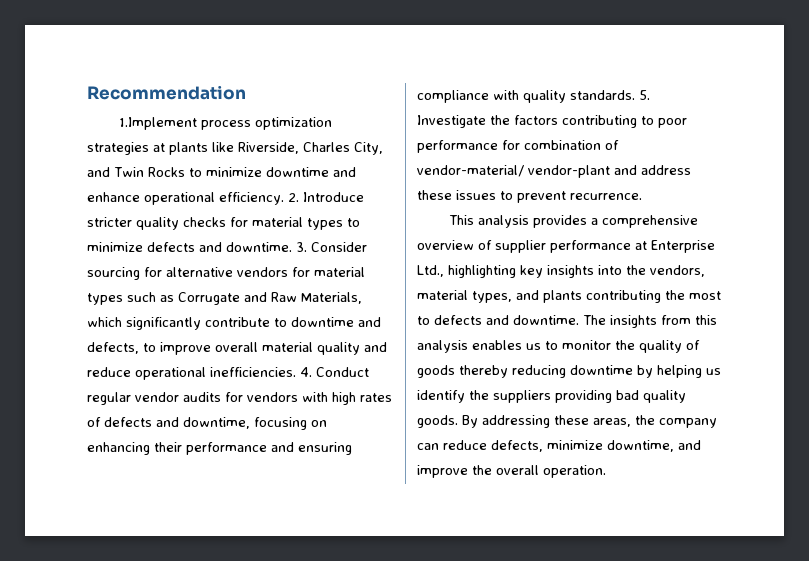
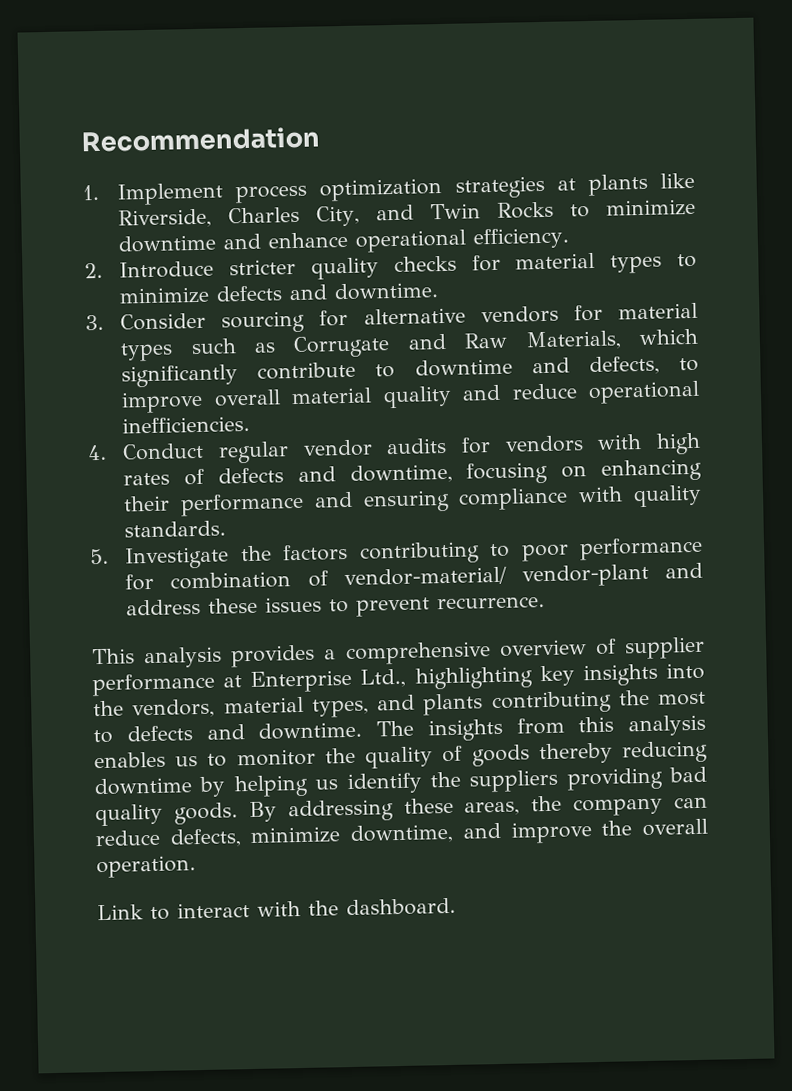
- 1.Implement process optimization strategies at plants like Riverside, Charles City, and Twin Rocks to minimize downtime and enhance operational efficiency. 2. Introduce stricter quality checks for material types to minimize defects and downtime. 3. Consider sourcing for alternative vendors for material types such as Corrugate and Raw Materials, which significantly contribute to downtime and defects, to improve overall material quality and reduce operational inefficiencies. 4. Conduct regular vendor audits for vendors with high rates of defects and downtime, focusing on enhancing their performance and ensuring compliance with quality standards. 5. Investigate the factors contributing to poor performance for combination of vendor-material/ vendor-plant and address these issues to prevent recurrence.
+ 1. Implement process optimization strategies at plants like Riverside, Charles City, and Twin Rocks to minimize downtime and enhance operational efficiency.
+ 2. Introduce stricter quality checks for material types to minimize defects and downtime.
+ 3. Consider sourcing for alternative vendors for material types such as Corrugate and Raw Materials, which significantly contribute to downtime and defects, to improve overall material quality and reduce operational inefficiencies.
+ 4. Conduct regular vendor audits for vendors with high rates of defects and downtime, focusing on enhancing their performance and ensuring compliance with quality standards.
+ 5. Investigate the factors contributing to poor performance for combination of vendor-material/ vendor-plant and address these issues to prevent recurrence.
+ Link to interact with the dashboard.

